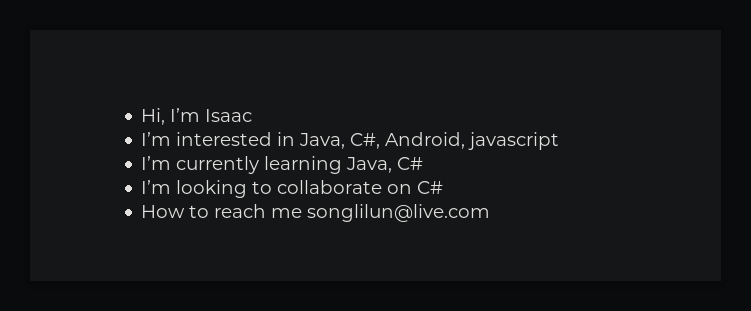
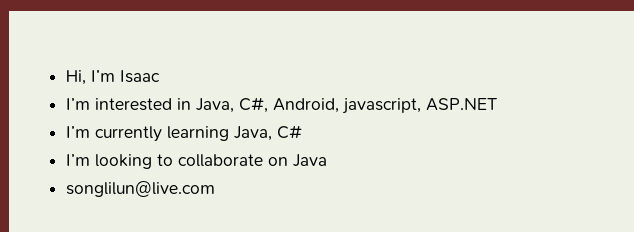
- I’m interested in Java, C#, Android, javascript
+ I’m interested in Java, C#, Android, javascript, ASP.NET
- I’m looking to collaborate on C#
- How to reach me songlilun@live.com
+ I’m looking to collaborate on Java
+ songlilun@live.com

